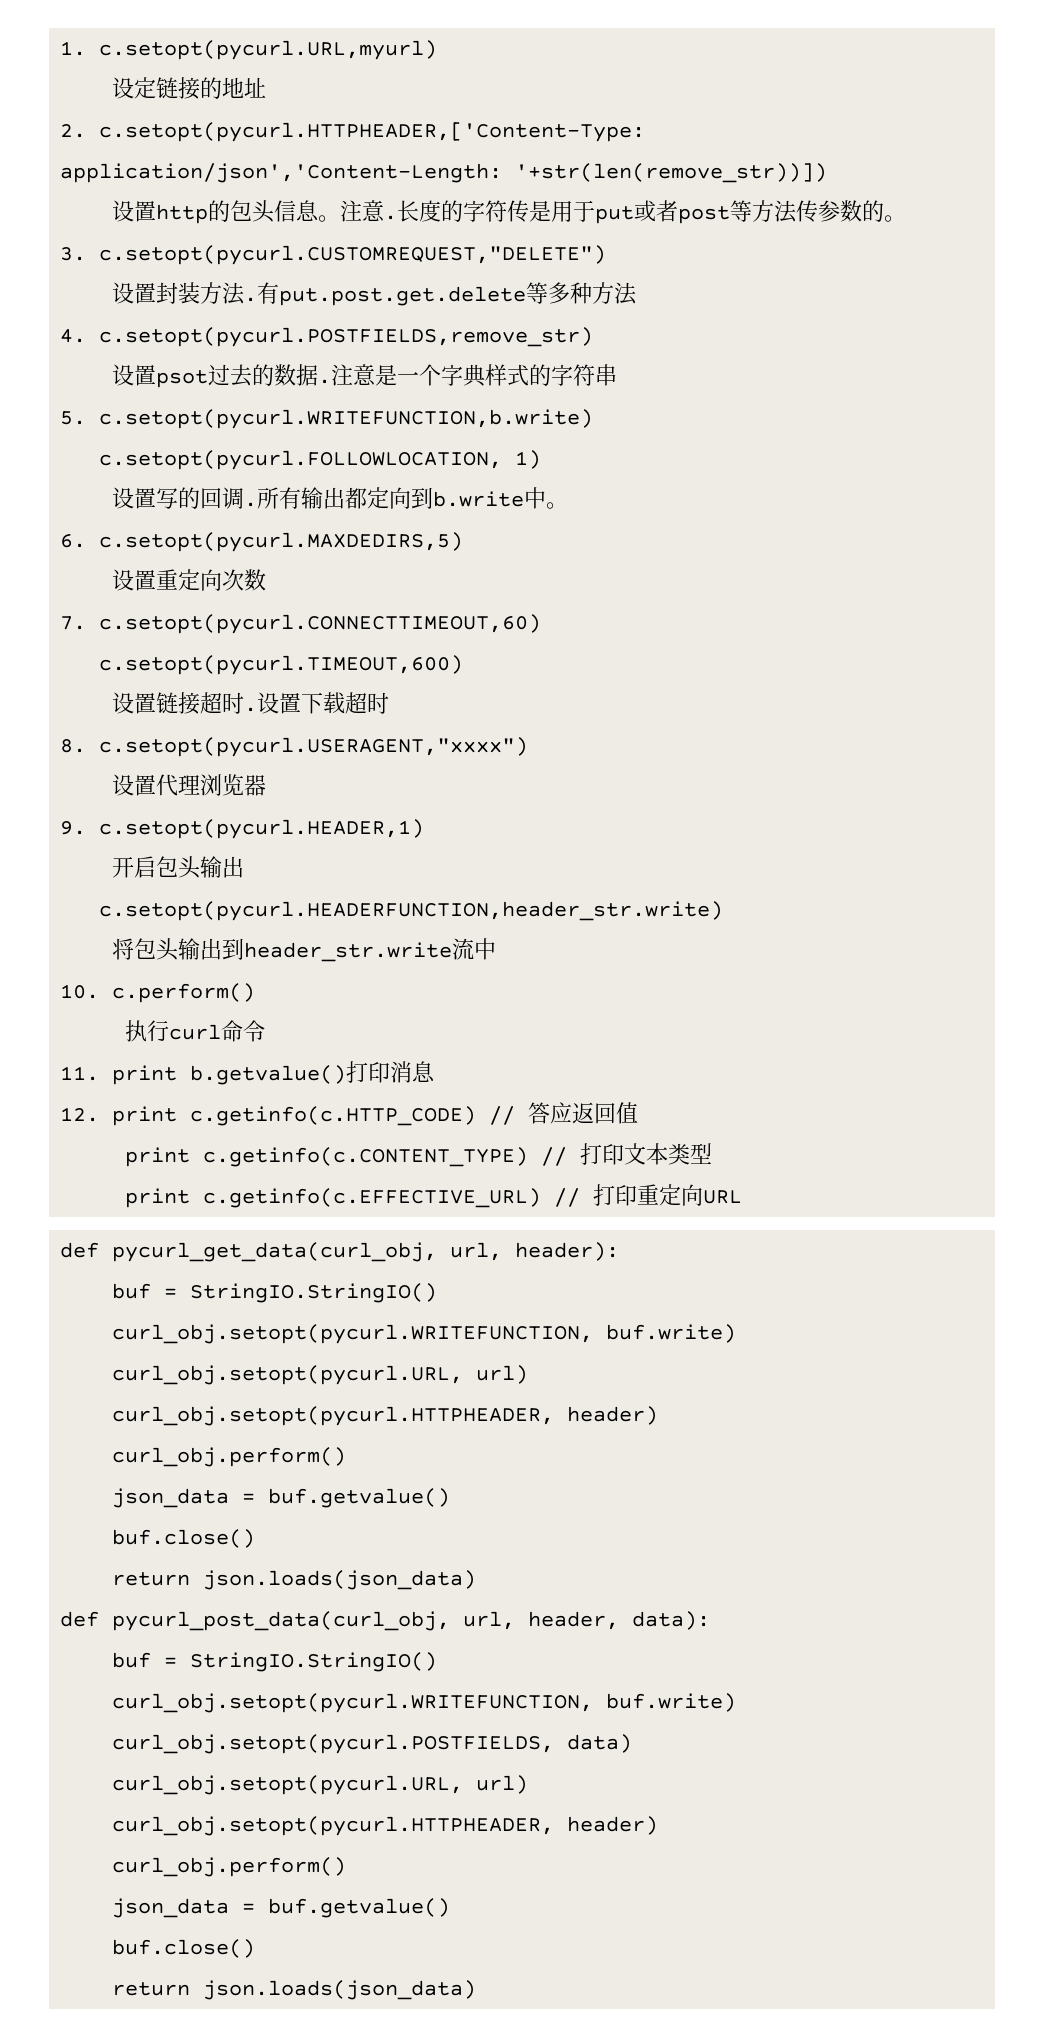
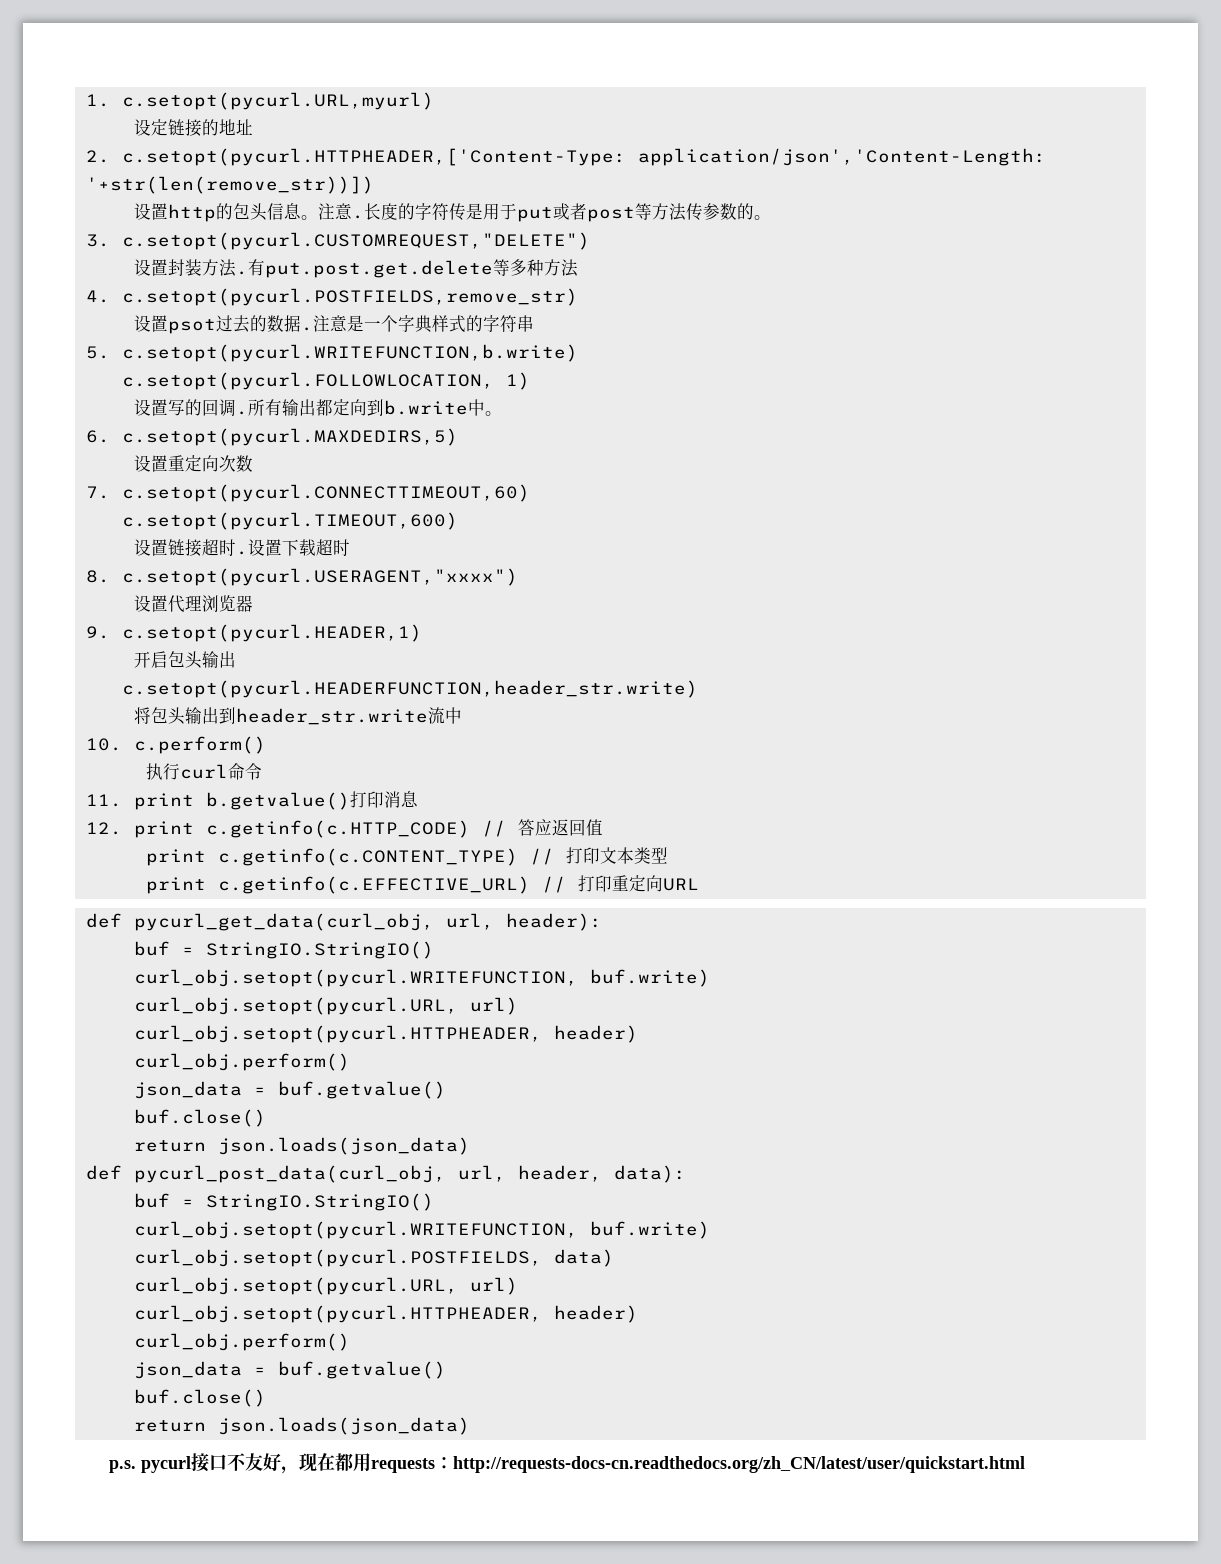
+ p.s. pycurl接口不友好，现在都用requests：http://requests-docs-cn.readthedocs.org/zh_CN/latest/user/quickstart.html

